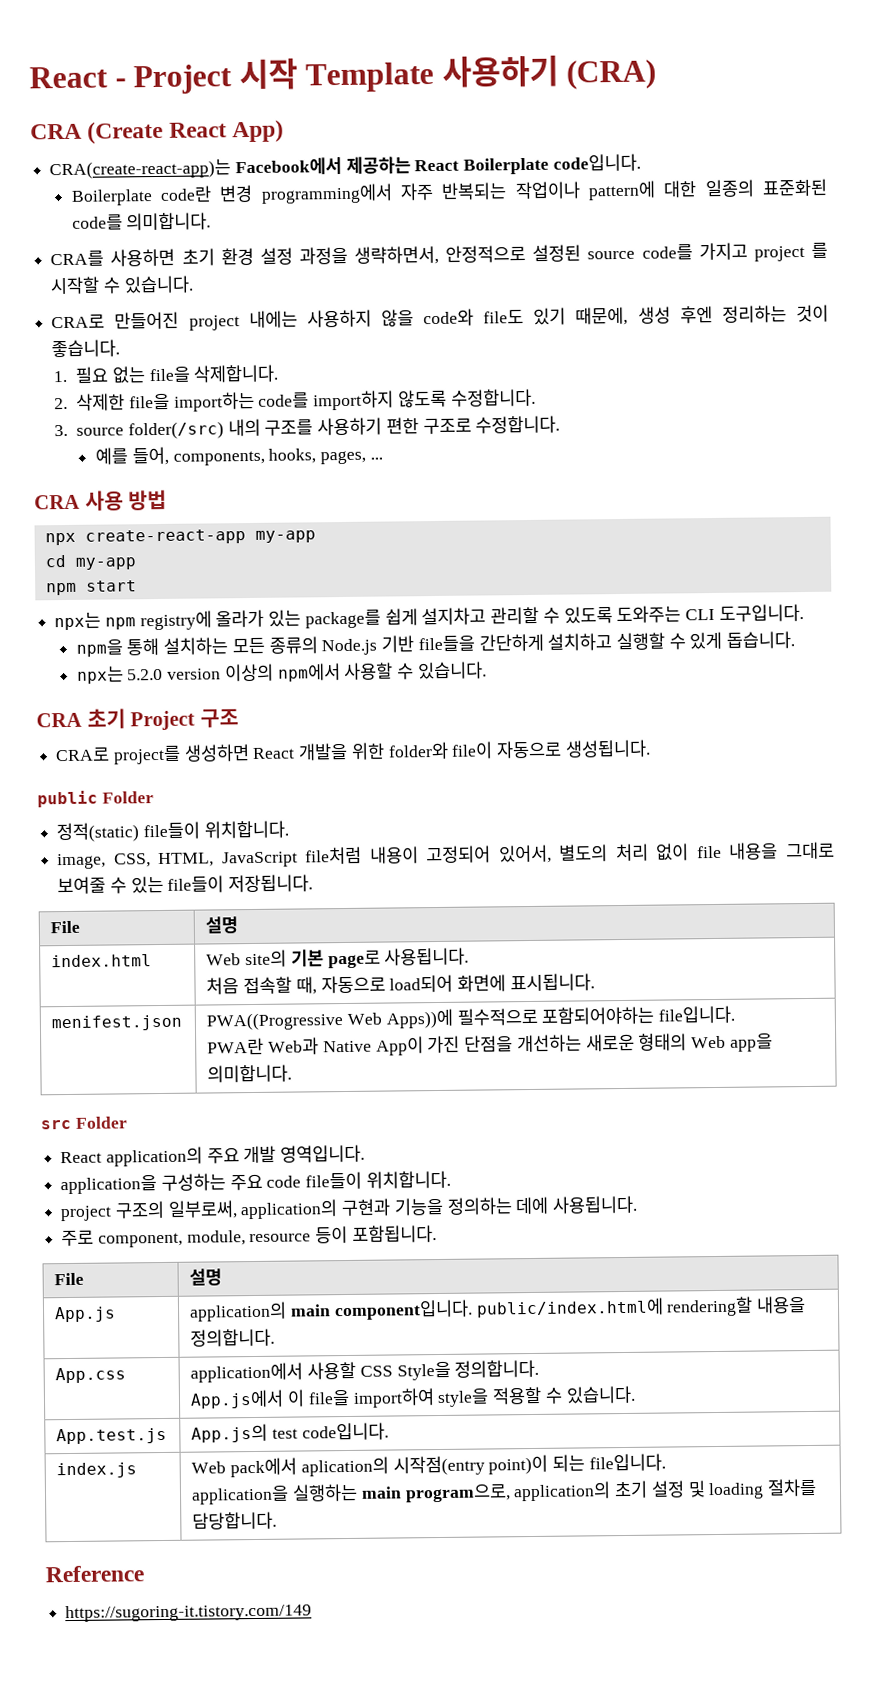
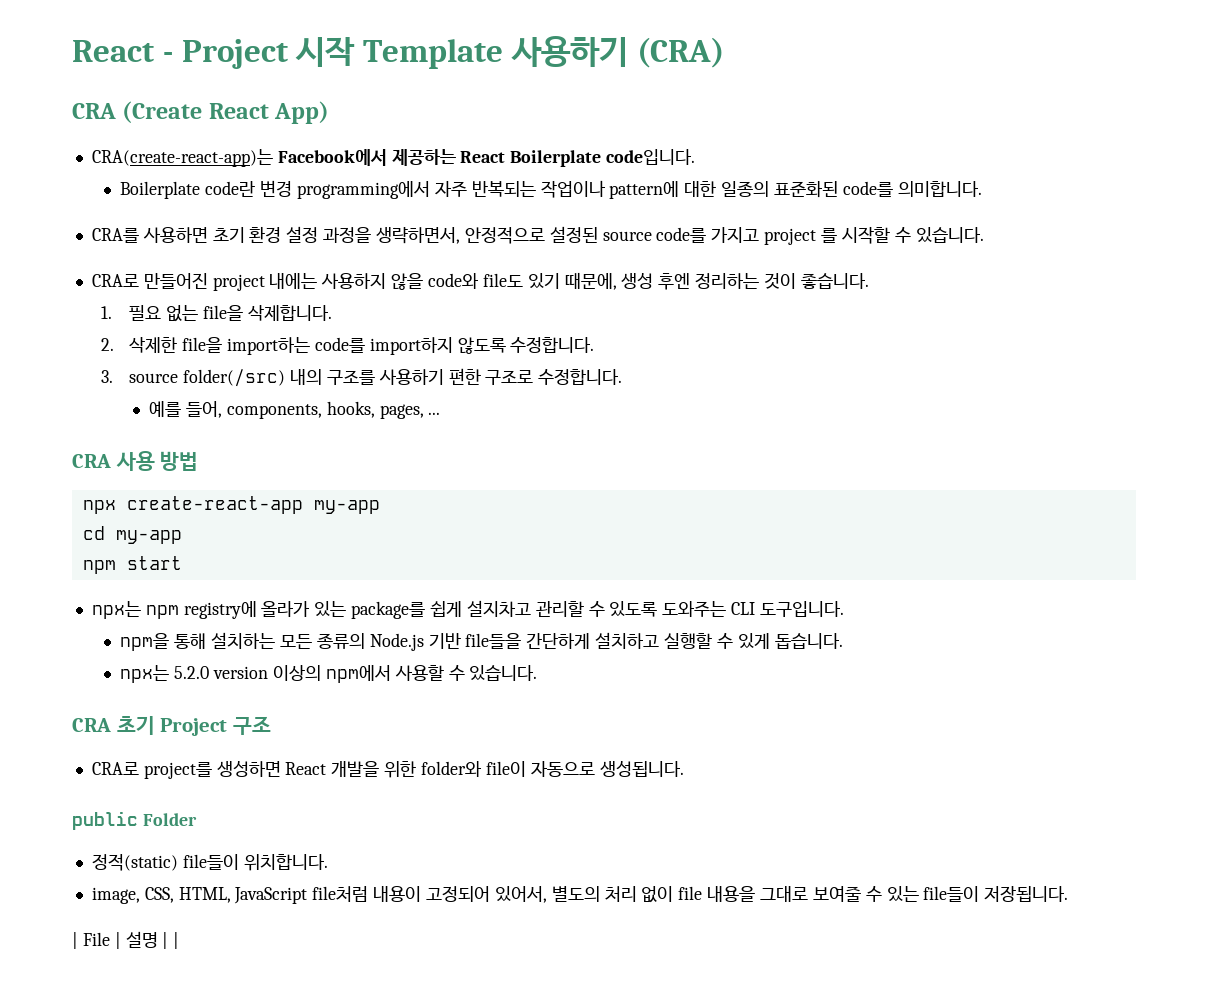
  image, CSS, HTML, JavaScript file처럼 내용이 고정되어 있어서, 별도의 처리 없이 file 내용을 그대로 보여줄 수 있는 file들이 저장됩니다.
- File | 설명
- index.html | Web site의 기본 page로 사용됩니다.
- 처음 접속할 때, 자동으로 load되어 화면에 표시됩니다.
- menifest.json | PWA((Progressive Web Apps))에 필수적으로 포함되어야하는 file입니다.
- PWA란 Web과 Native App이 가진 단점을 개선하는 새로운 형태의 Web app을 의미합니다.
- src Folder
- React application의 주요 개발 영역입니다.
- application을 구성하는 주요 code file들이 위치합니다.
- project 구조의 일부로써, application의 구현과 기능을 정의하는 데에 사용됩니다.
- 주로 component, module, resource 등이 포함됩니다.
- File | 설명
- App.js | application의 main component입니다. public/index.html에 rendering할 내용을 정의합니다.
- App.css | application에서 사용할 CSS Style을 정의합니다.
- App.js에서 이 file을 import하여 style을 적용할 수 있습니다.
- App.test.js | App.js의 test code입니다.
- index.js | Web pack에서 aplication의 시작점(entry point)이 되는 file입니다.
- application을 실행하는 main program으로, application의 초기 설정 및 loading 절차를 담당합니다.
- Reference
- https://sugoring-it.tistory.com/149
+ | File | 설명 | |

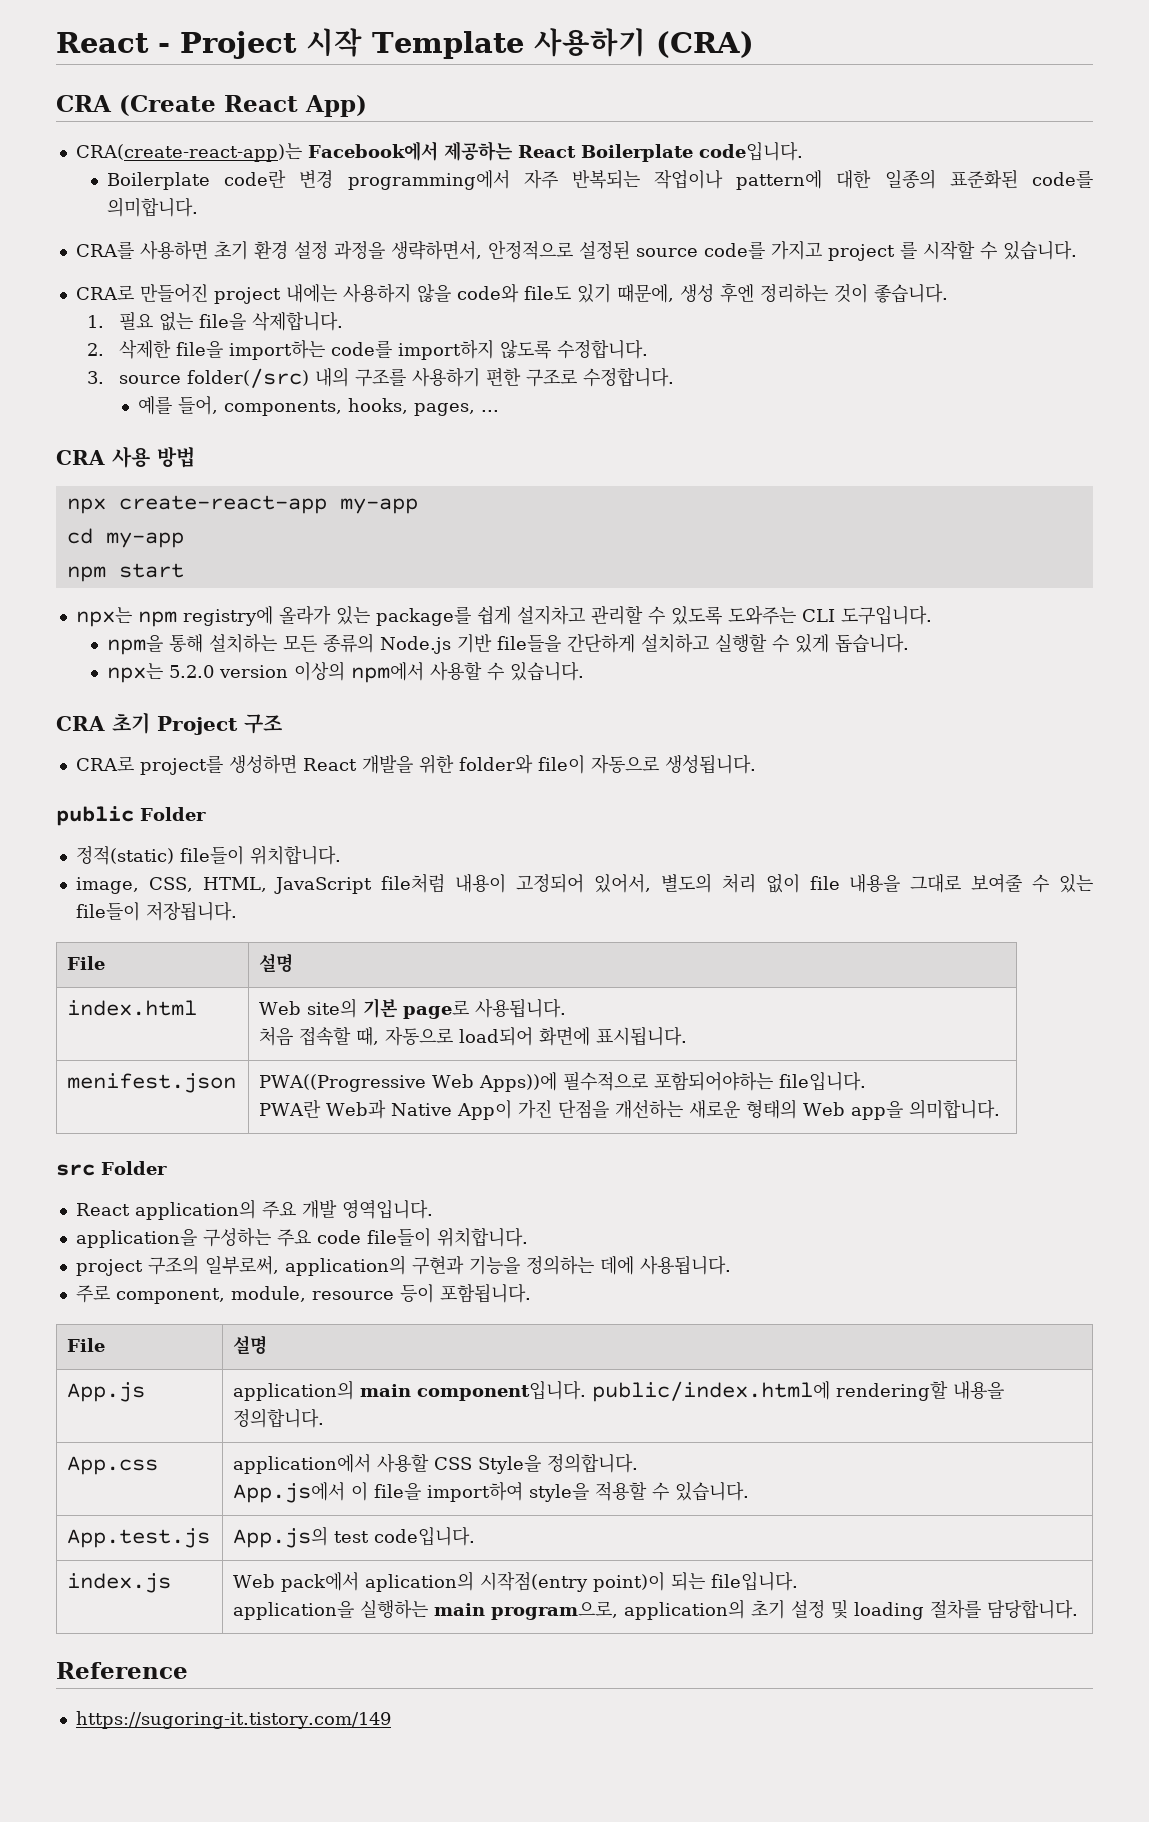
  image, CSS, HTML, JavaScript file처럼 내용이 고정되어 있어서, 별도의 처리 없이 file 내용을 그대로 보여줄 수 있는 file들이 저장됩니다.
- | File | 설명 | |
+ File | 설명
+ index.html | Web site의 기본 page로 사용됩니다.
+ 처음 접속할 때, 자동으로 load되어 화면에 표시됩니다.
+ menifest.json | PWA((Progressive Web Apps))에 필수적으로 포함되어야하는 file입니다.
+ PWA란 Web과 Native App이 가진 단점을 개선하는 새로운 형태의 Web app을 의미합니다.
+ src Folder
+ React application의 주요 개발 영역입니다.
+ application을 구성하는 주요 code file들이 위치합니다.
+ project 구조의 일부로써, application의 구현과 기능을 정의하는 데에 사용됩니다.
+ 주로 component, module, resource 등이 포함됩니다.
+ File | 설명
+ App.js | application의 main component입니다. public/index.html에 rendering할 내용을 정의합니다.
+ App.css | application에서 사용할 CSS Style을 정의합니다.
+ App.js에서 이 file을 import하여 style을 적용할 수 있습니다.
+ App.test.js | App.js의 test code입니다.
+ index.js | Web pack에서 aplication의 시작점(entry point)이 되는 file입니다.
+ application을 실행하는 main program으로, application의 초기 설정 및 loading 절차를 담당합니다.
+ Reference
+ https://sugoring-it.tistory.com/149

